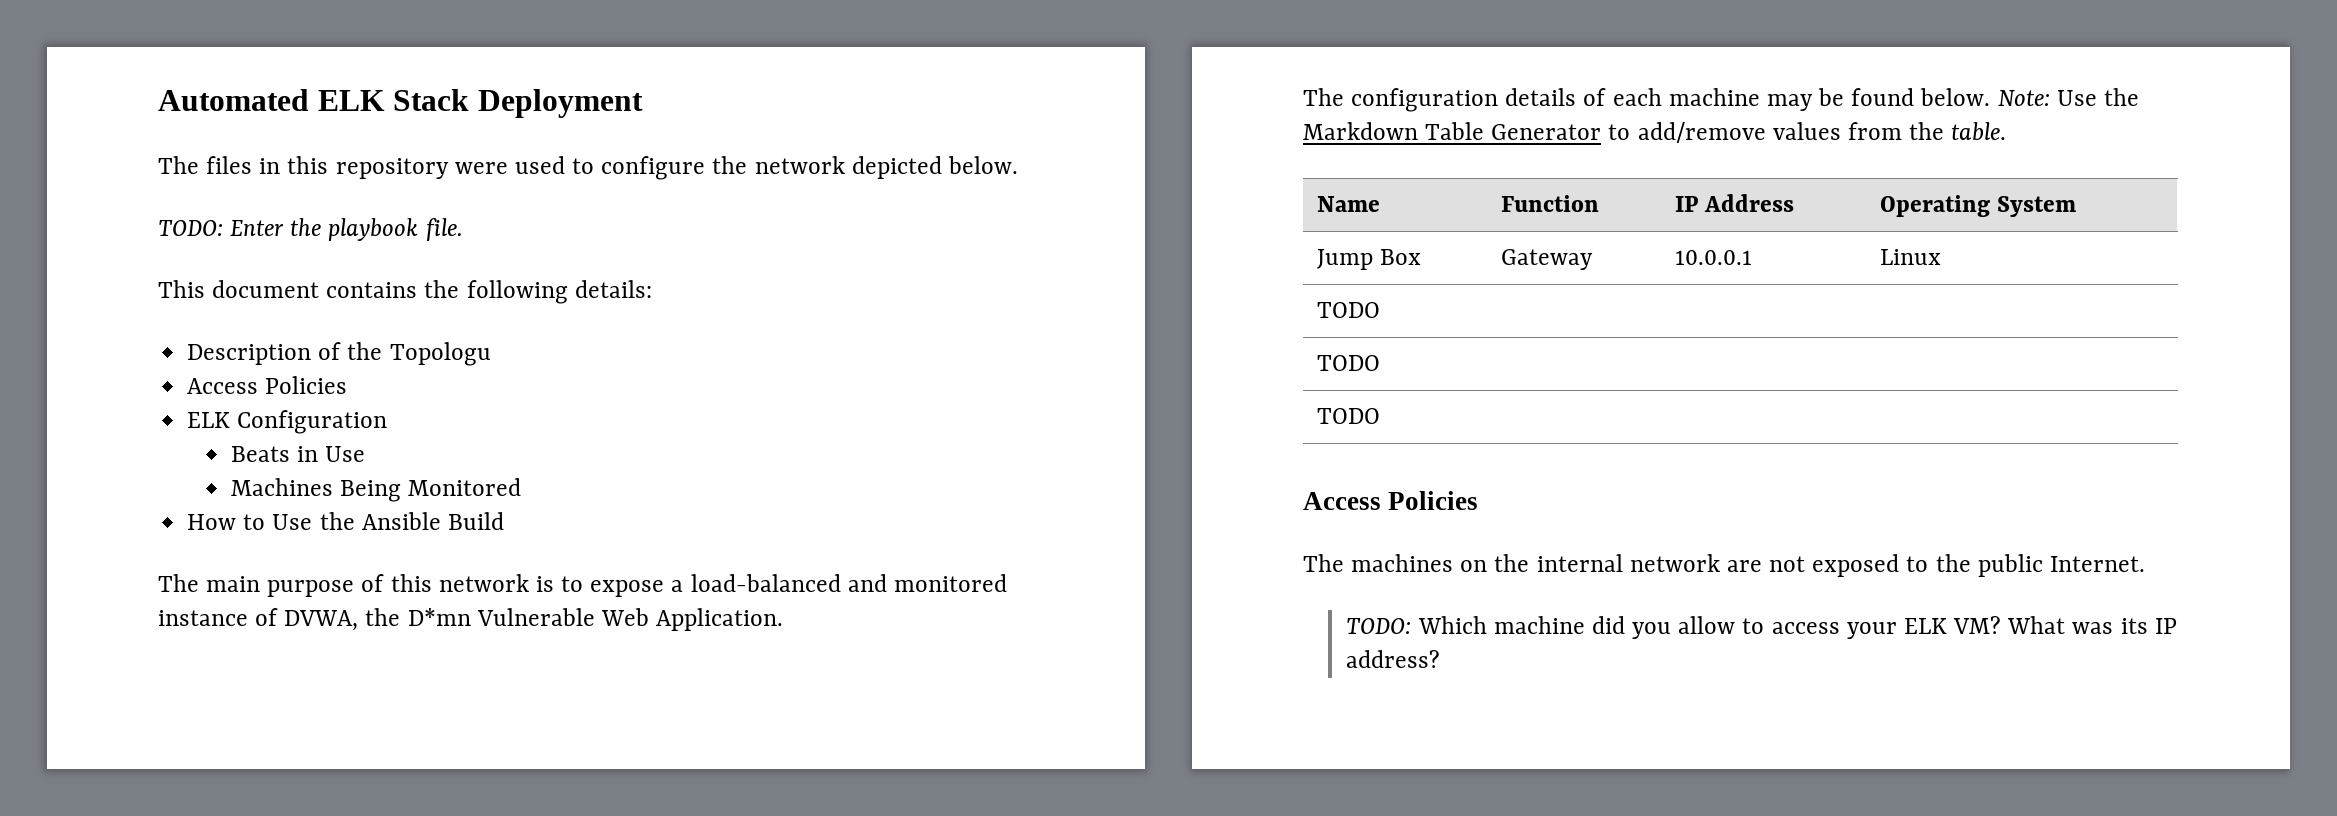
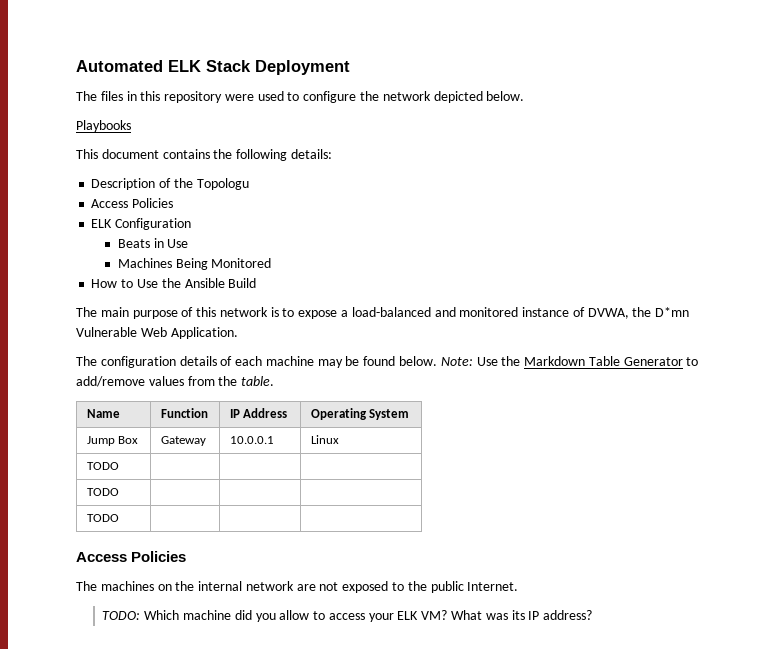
- TODO: Enter the playbook file.
+ Playbooks

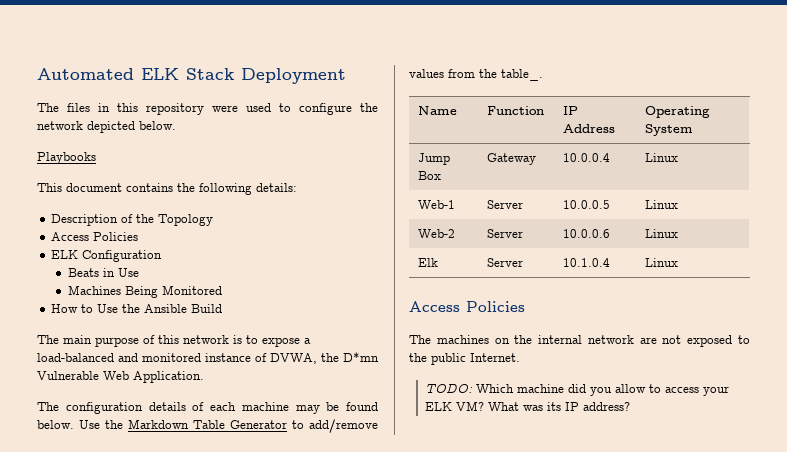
- Description of the Topologu
+ Description of the Topology
- Note: Use the Markdown Table Generator to add/remove values from the table.
+ Use the Markdown Table Generator to add/remove values from the table_.
- Jump Box | Gateway | 10.0.0.1 | Linux
- TODO | | |
- TODO | | |
- TODO | | |
+ Jump Box | Gateway | 10.0.0.4 | Linux
+ Web-1 | Server | 10.0.0.5 | Linux
+ Web-2 | Server | 10.0.0.6 | Linux
+ Elk | Server | 10.1.0.4 | Linux

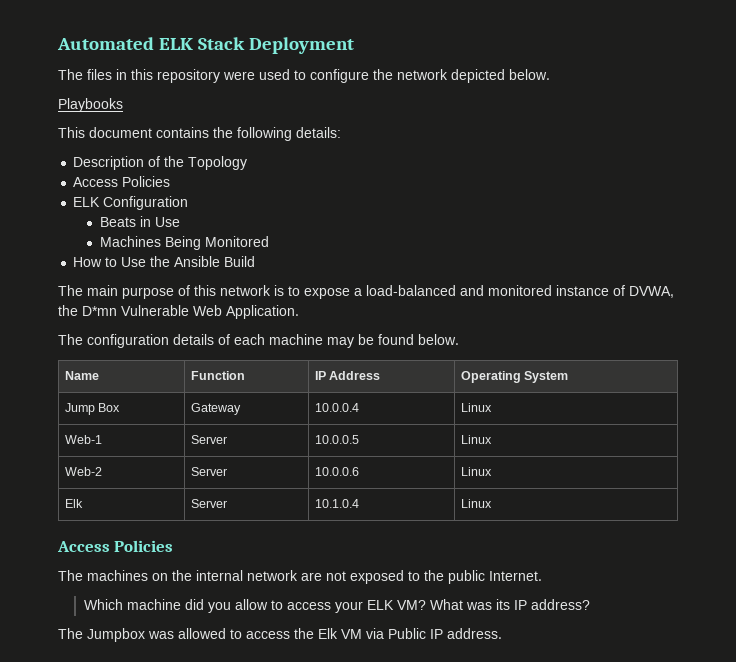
- Use the Markdown Table Generator to add/remove values from the table_.
- TODO: Which machine did you allow to access your ELK VM?
+ Which machine did you allow to access your ELK VM?
+ The Jumpbox was allowed to access the Elk VM via Public IP address.

